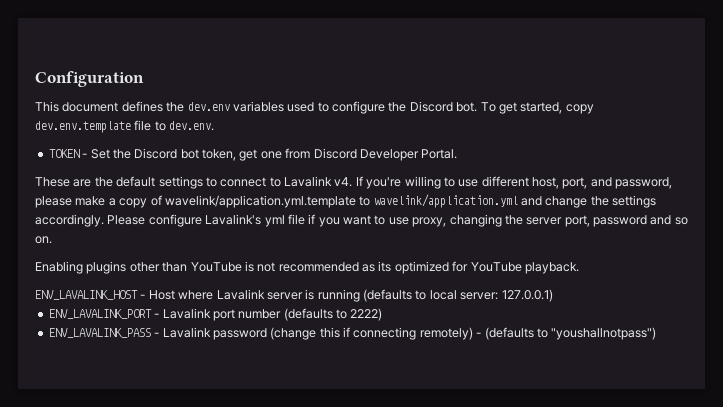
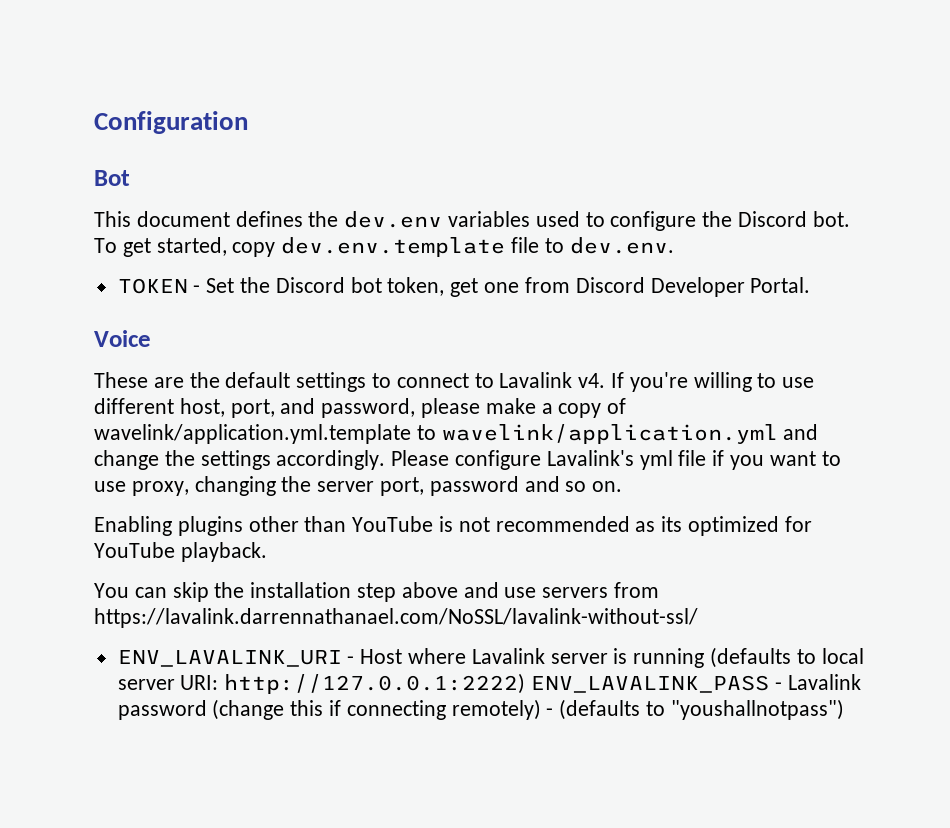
+ Bot
+ Voice
- ENV_LAVALINK_HOST - Host where Lavalink server is running (defaults to local server: 127.0.0.1)
- ENV_LAVALINK_PORT - Lavalink port number (defaults to 2222)
- ENV_LAVALINK_PASS - Lavalink password (change this if connecting remotely) - (defaults to "youshallnotpass")
+ You can skip the installation step above and use servers from https://lavalink.darrennathanael.com/NoSSL/lavalink-without-ssl/
+ ENV_LAVALINK_URI - Host where Lavalink server is running (defaults to local server URI: http://127.0.0.1:2222) ENV_LAVALINK_PASS - Lavalink password (change this if connecting remotely) - (defaults to "youshallnotpass")

